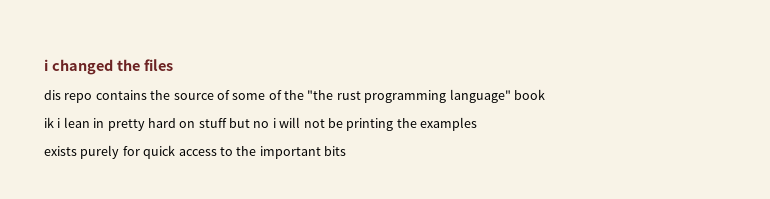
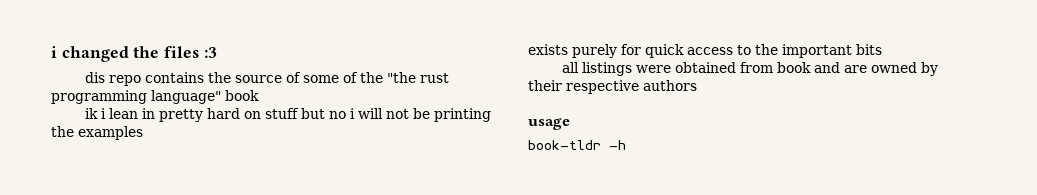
- i changed the files
+ i changed the files :3
+ all listings were obtained from book and are owned by their respective authors
+ usage
+ book-tldr -h

